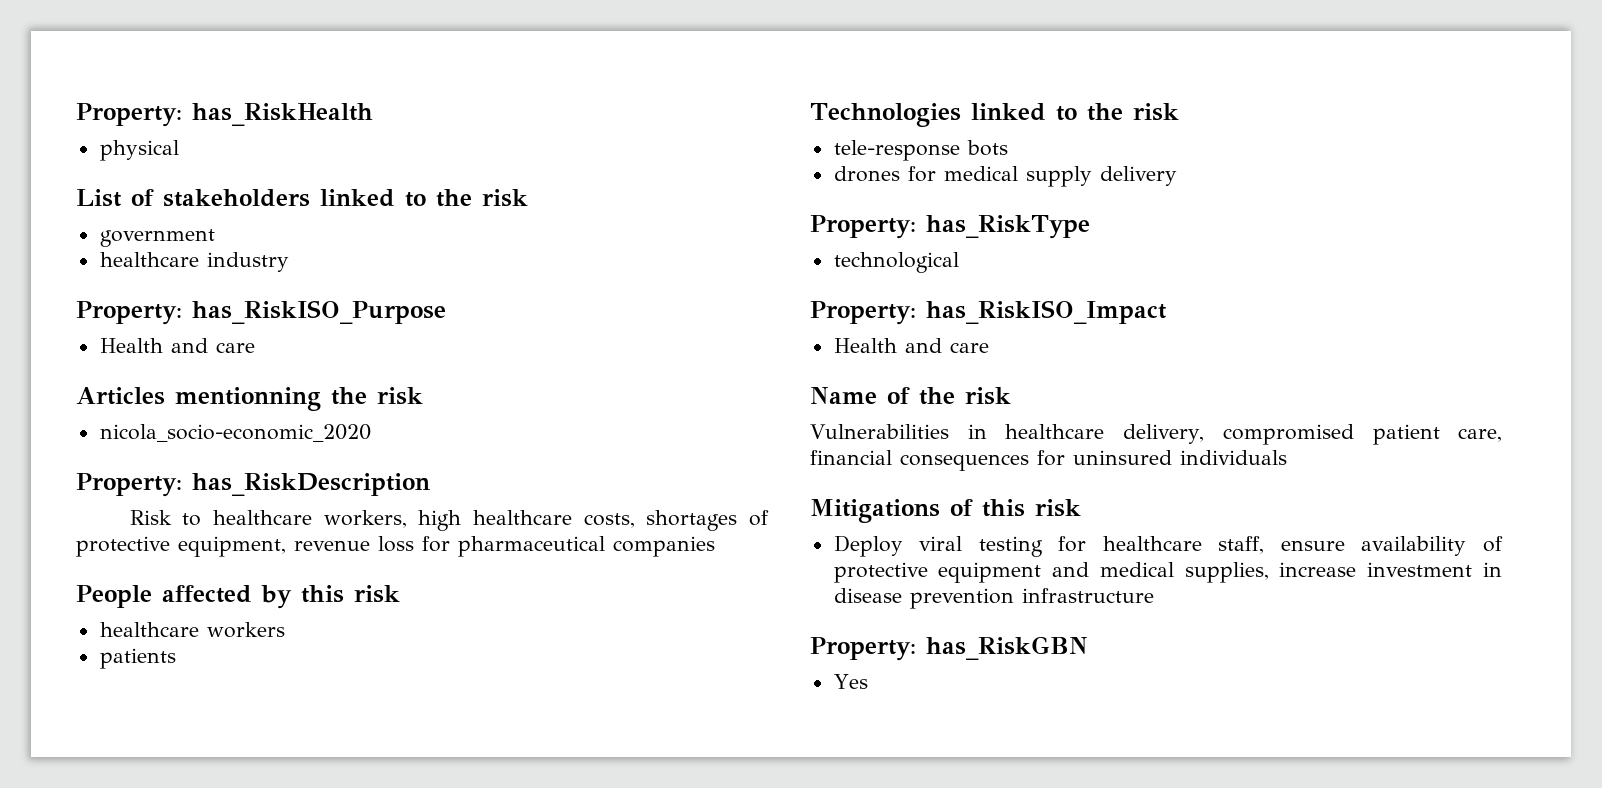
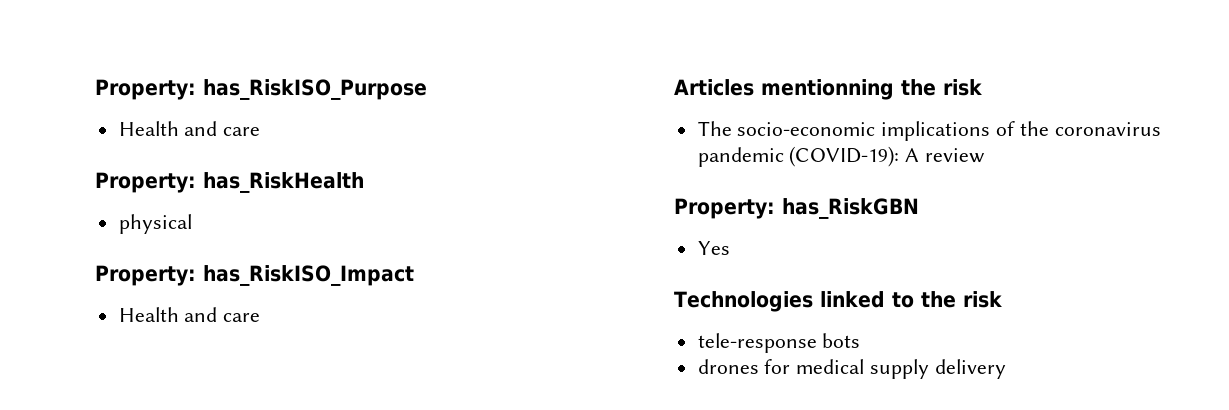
+ Property: has_RiskISO_Purpose
+ Health and care
  Property: has_RiskHealth
  physical
- List of stakeholders linked to the risk
- government
- healthcare industry
- Property: has_RiskISO_Purpose
+ Property: has_RiskISO_Impact
- nicola_socio-economic_2020
- Property: has_RiskDescription
- Risk to healthcare workers, high healthcare costs, shortages of protective equipment, revenue loss for pharmaceutical companies
- People affected by this risk
- healthcare workers
- patients
+ The socio-economic implications of the coronavirus pandemic (COVID-19): A review
+ Property: has_RiskGBN
+ Yes
- Property: has_RiskType
- technological
- Property: has_RiskISO_Impact
- Health and care
- Name of the risk
- Vulnerabilities in healthcare delivery, compromised patient care, financial consequences for uninsured individuals
- Mitigations of this risk
- Deploy viral testing for healthcare staff, ensure availability of protective equipment and medical supplies, increase investment in disease prevention infrastructure
- Property: has_RiskGBN
- Yes

